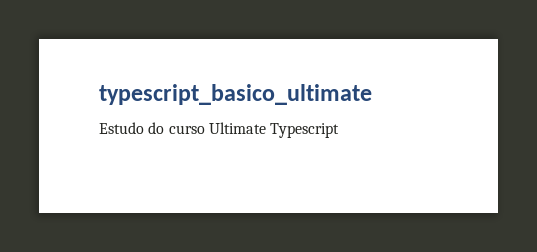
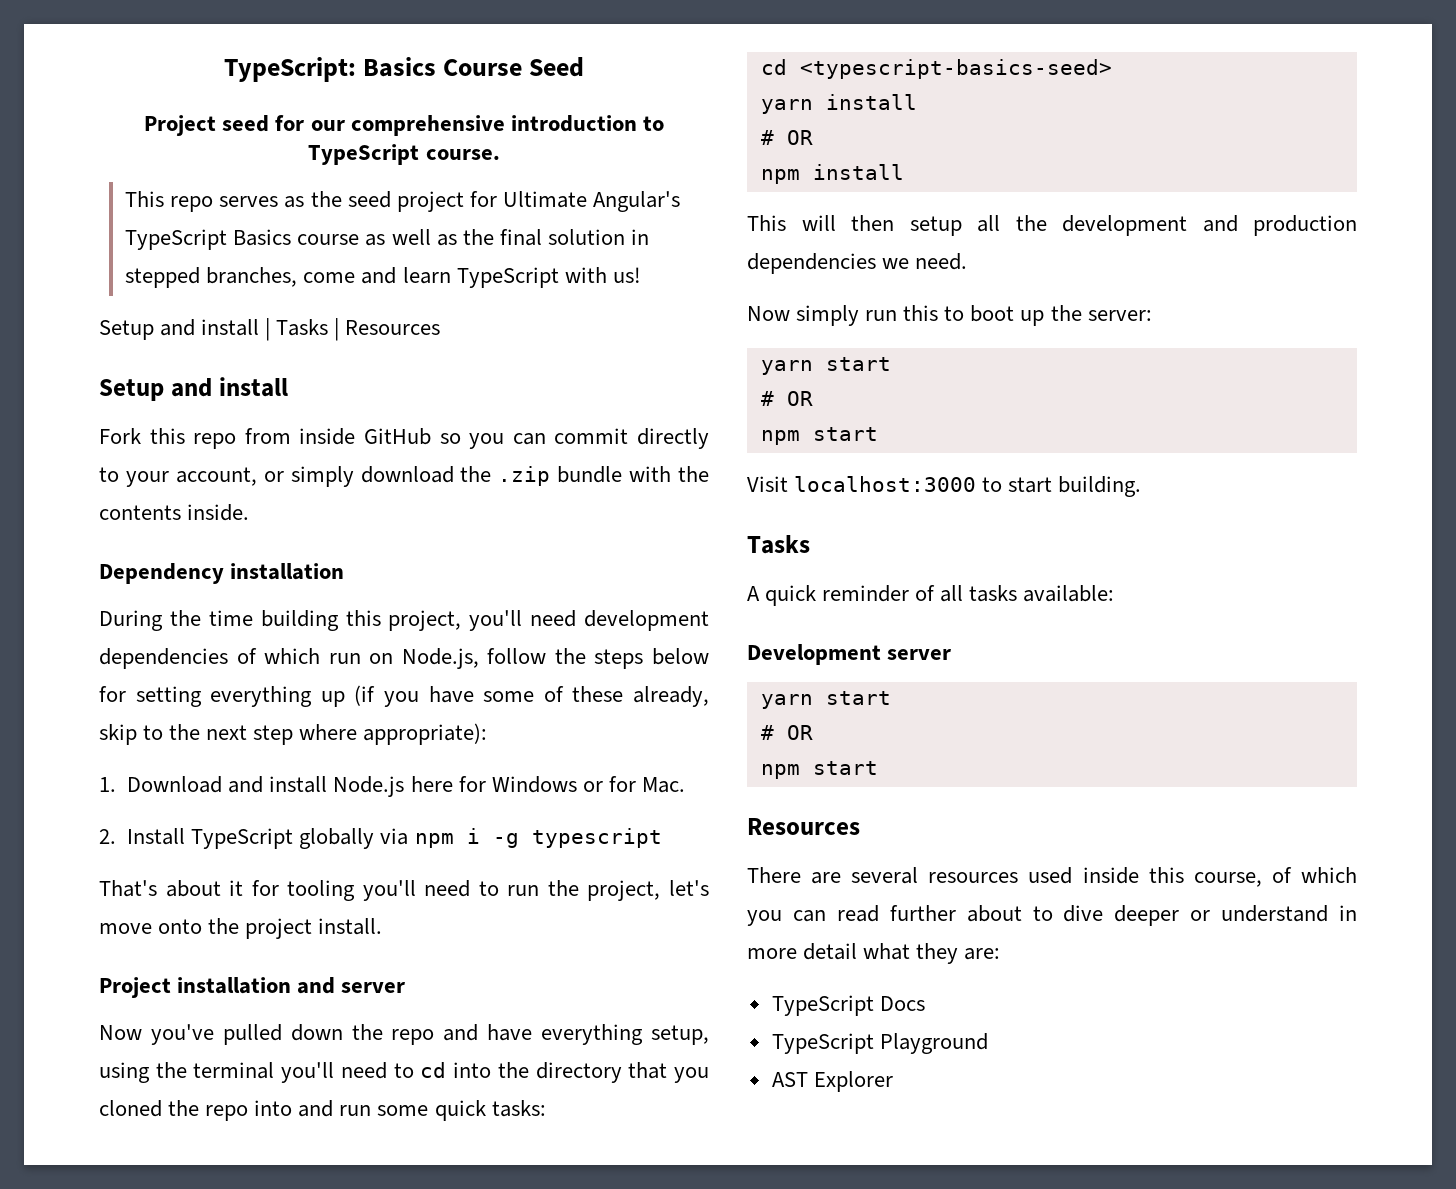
- typescript_basico_ultimate
- Estudo do curso Ultimate Typescript
+ TypeScript: Basics Course Seed
+ Project seed for our comprehensive introduction to TypeScript course.
+ This repo serves as the seed project for Ultimate Angular's TypeScript Basics course as well as the final solution in stepped branches, come and learn TypeScript with us!
+ Setup and install | Tasks | Resources
+ Setup and install
+ Fork this repo from inside GitHub so you can commit directly to your account, or simply download the .zip bundle with the contents inside.
+ Dependency installation
+ During the time building this project, you'll need development dependencies of which run on Node.js, follow the steps below for setting everything up (if you have some of these already, skip to the next step where appropriate):
+ 1. Download and install Node.js here for Windows or for Mac.
+ 2. Install TypeScript globally via npm i -g typescript
+ That's about it for tooling you'll need to run the project, let's move onto the project install.
+ Project installation and server
+ Now you've pulled down the repo and have everything setup, using the terminal you'll need to cd into the directory that you cloned the repo into and run some quick tasks:
+ cd <typescript-basics-seed>
+ yarn install
+ # OR
+ npm install
+ This will then setup all the development and production dependencies we need.
+ Now simply run this to boot up the server:
+ yarn start
+ # OR
+ npm start
+ Visit localhost:3000 to start building.
+ Tasks
+ A quick reminder of all tasks available:
+ Development server
+ yarn start
+ # OR
+ npm start
+ Resources
+ There are several resources used inside this course, of which you can read further about to dive deeper or understand in more detail what they are:
+ TypeScript Docs
+ TypeScript Playground
+ AST Explorer

